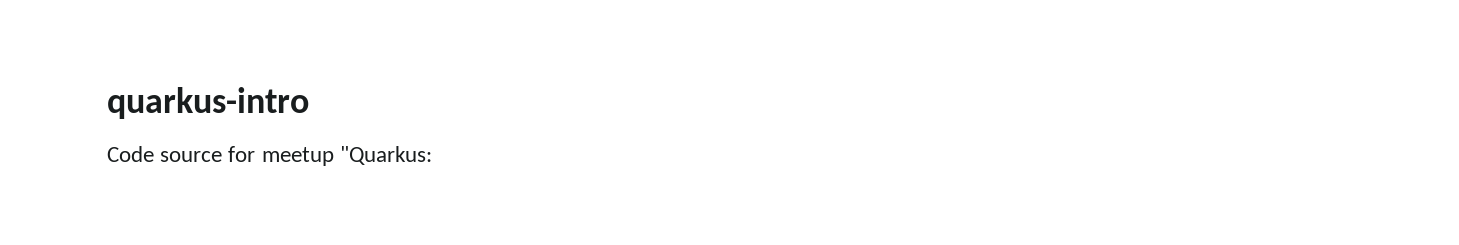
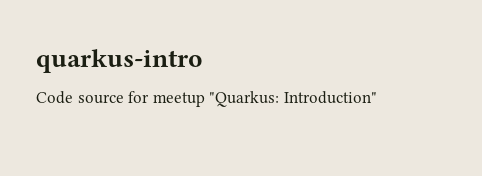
- Code source for meetup "Quarkus:
+ Code source for meetup "Quarkus: Introduction"

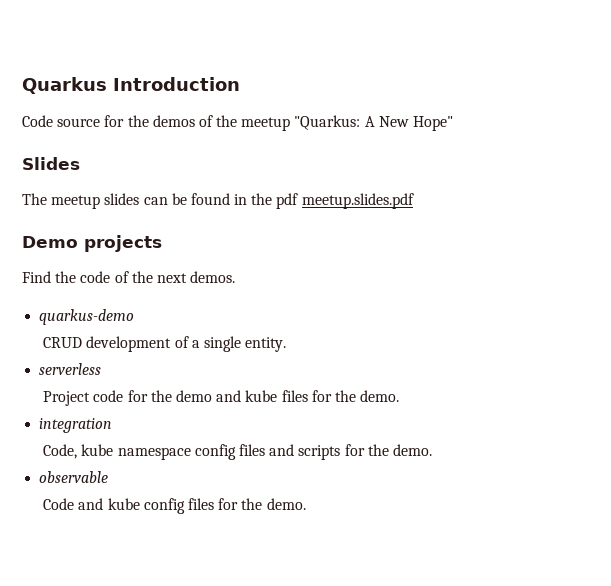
- quarkus-intro
+ Quarkus Introduction
- Code source for meetup "Quarkus: Introduction"
+ Code source for the demos of the meetup "Quarkus: A New Hope"
+ Slides
+ The meetup slides can be found in the pdf meetup.slides.pdf
+ Demo projects
+ Find the code of the next demos.
+ quarkus-demo
+ CRUD development of a single entity.
+ serverless
+ Project code for the demo and kube files for the demo.
+ integration
+ Code, kube namespace config files and scripts for the demo.
+ observable
+ Code and kube config files for the demo.

